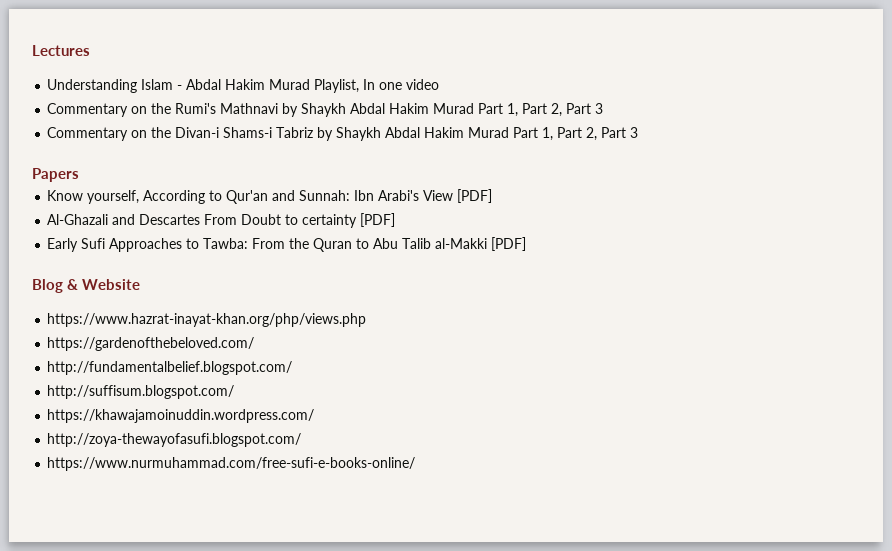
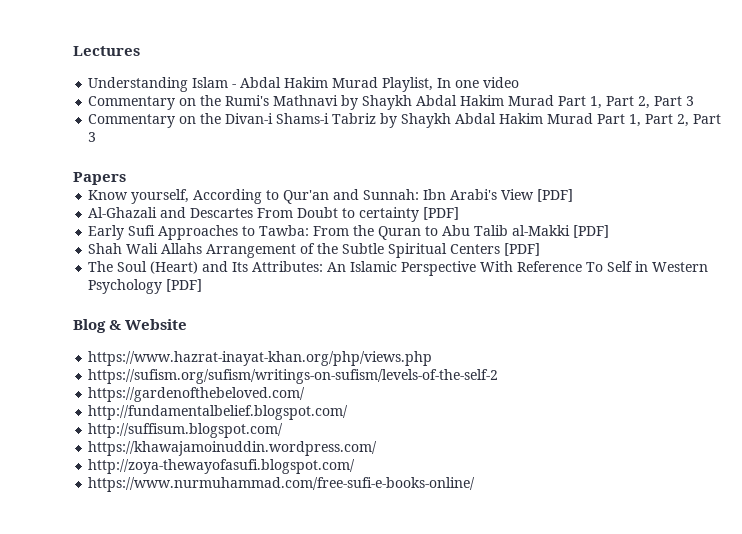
+ Shah Wali Allahs Arrangement of the Subtle Spiritual Centers [PDF]
+ The Soul (Heart) and Its Attributes: An Islamic Perspective With Reference To Self in Western Psychology [PDF]
+ https://sufism.org/sufism/writings-on-sufism/levels-of-the-self-2

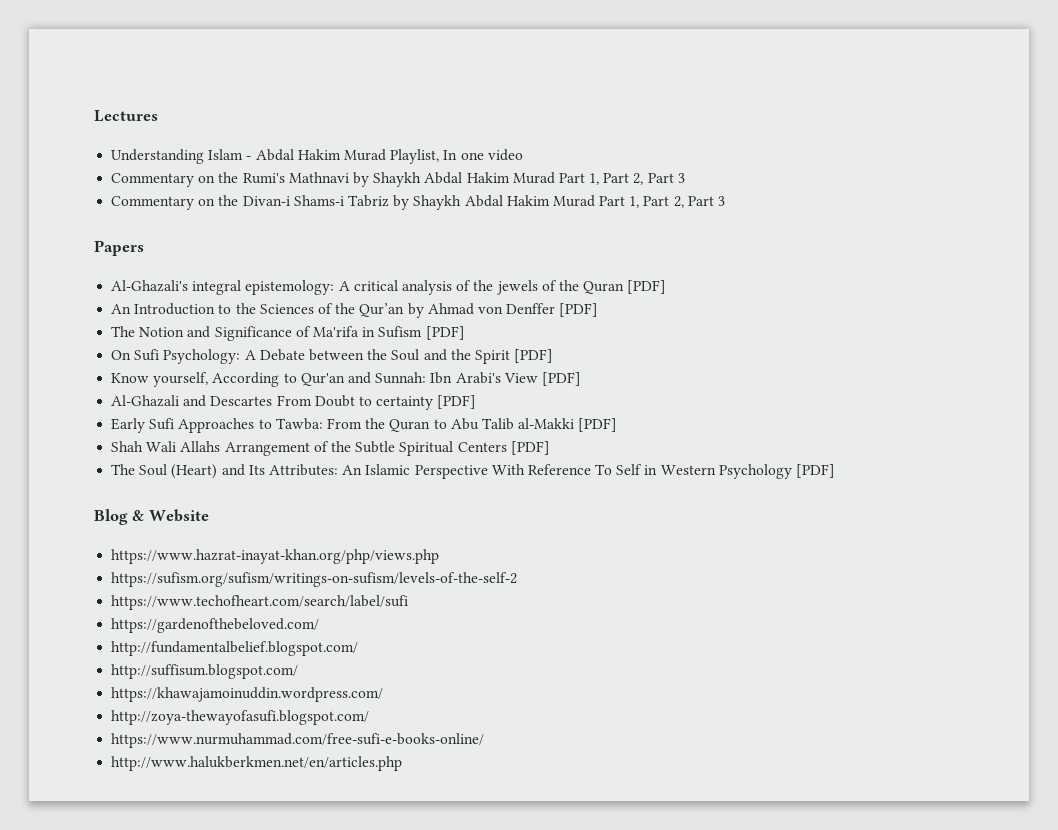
+ Al-Ghazali's integral epistemology: A critical analysis of the jewels of the Quran [PDF]
+ An Introduction to the Sciences of the Qur’an by Ahmad von Denffer [PDF]
+ The Notion and Significance of Ma'rifa in Sufism [PDF]
+ On Sufi Psychology: A Debate between the Soul and the Spirit [PDF]
+ https://www.techofheart.com/search/label/sufi
+ http://www.halukberkmen.net/en/articles.php

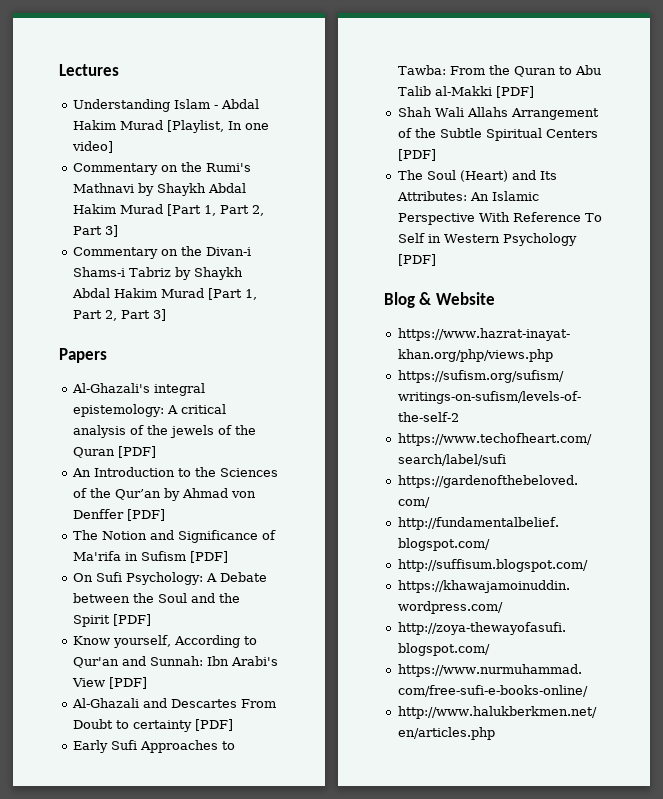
- Understanding Islam - Abdal Hakim Murad Playlist, In one video
+ Understanding Islam - Abdal Hakim Murad [Playlist, In one video]
- Commentary on the Rumi's Mathnavi by Shaykh Abdal Hakim Murad Part 1, Part 2, Part 3
+ Commentary on the Rumi's Mathnavi by Shaykh Abdal Hakim Murad [Part 1, Part 2, Part 3]
- Commentary on the Divan-i Shams-i Tabriz by Shaykh Abdal Hakim Murad Part 1, Part 2, Part 3
+ Commentary on the Divan-i Shams-i Tabriz by Shaykh Abdal Hakim Murad [Part 1, Part 2, Part 3]

